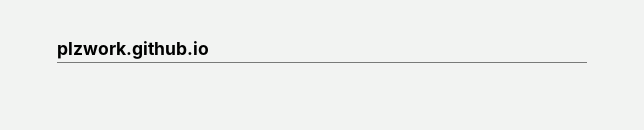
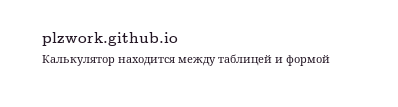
+ Калькулятор находится между таблицей и формой

